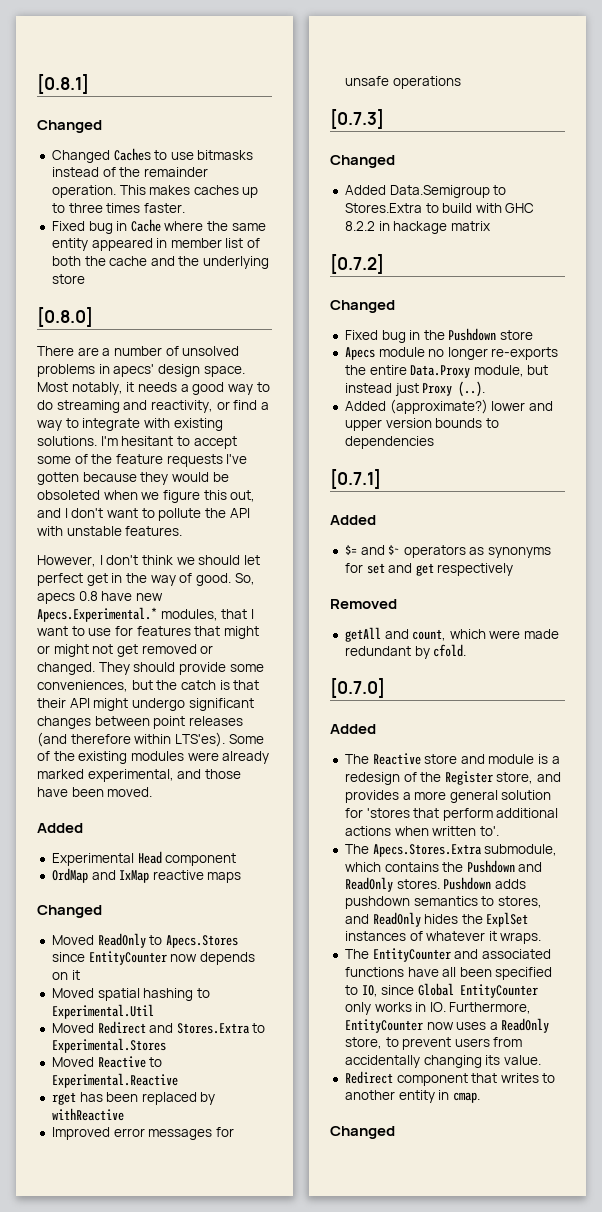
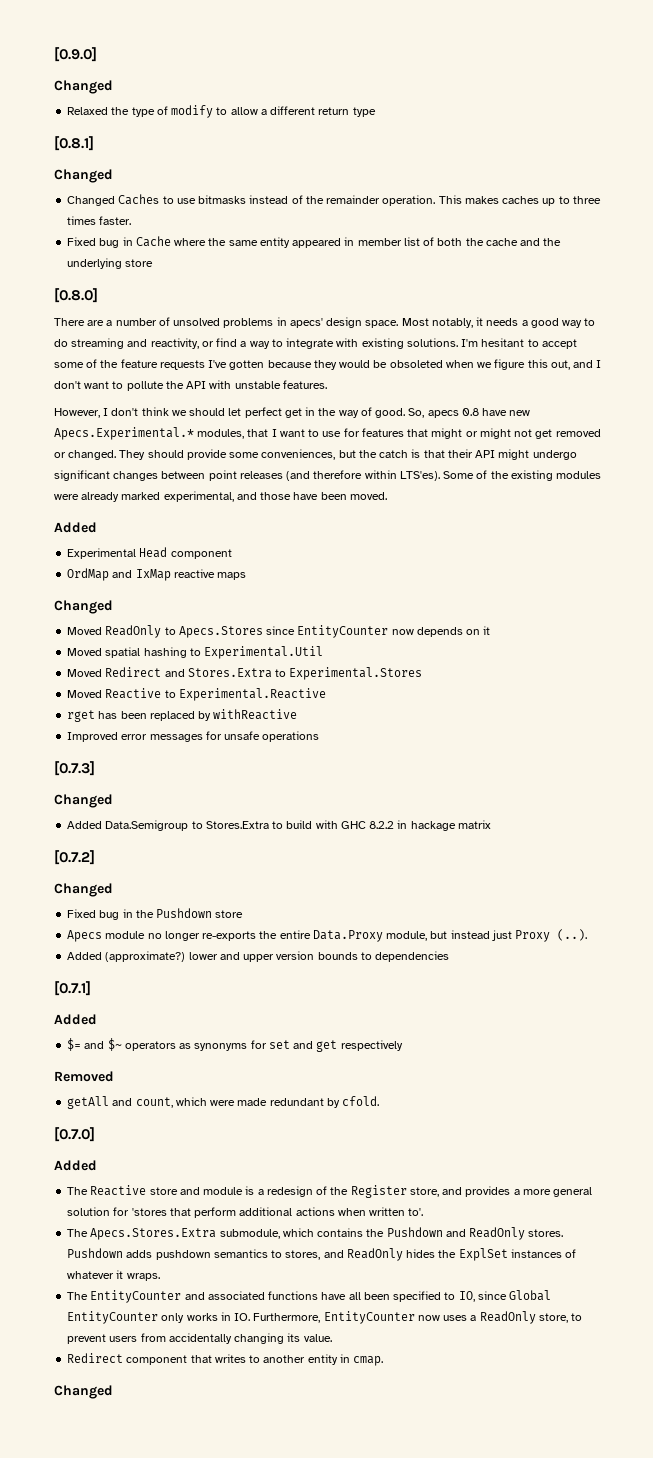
+ [0.9.0]
+ Changed
+ Relaxed the type of modify to allow a different return type

